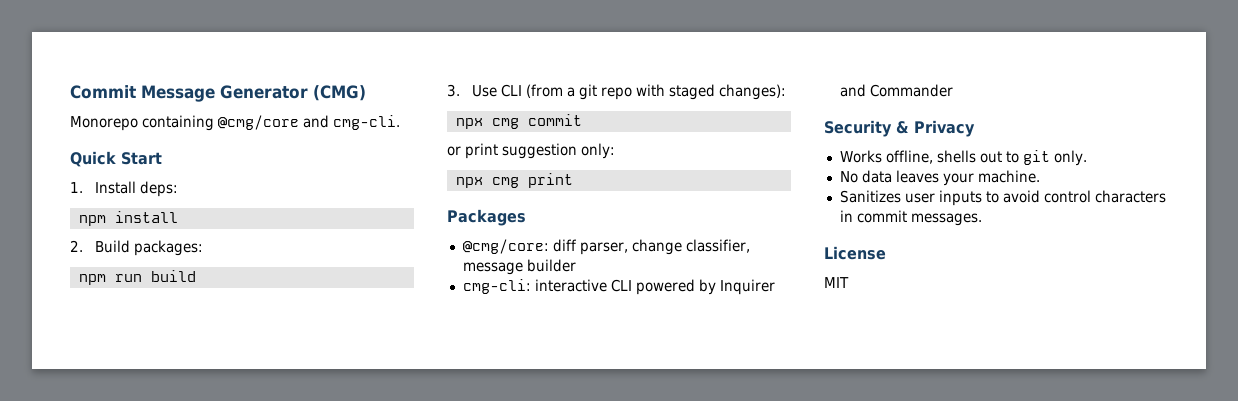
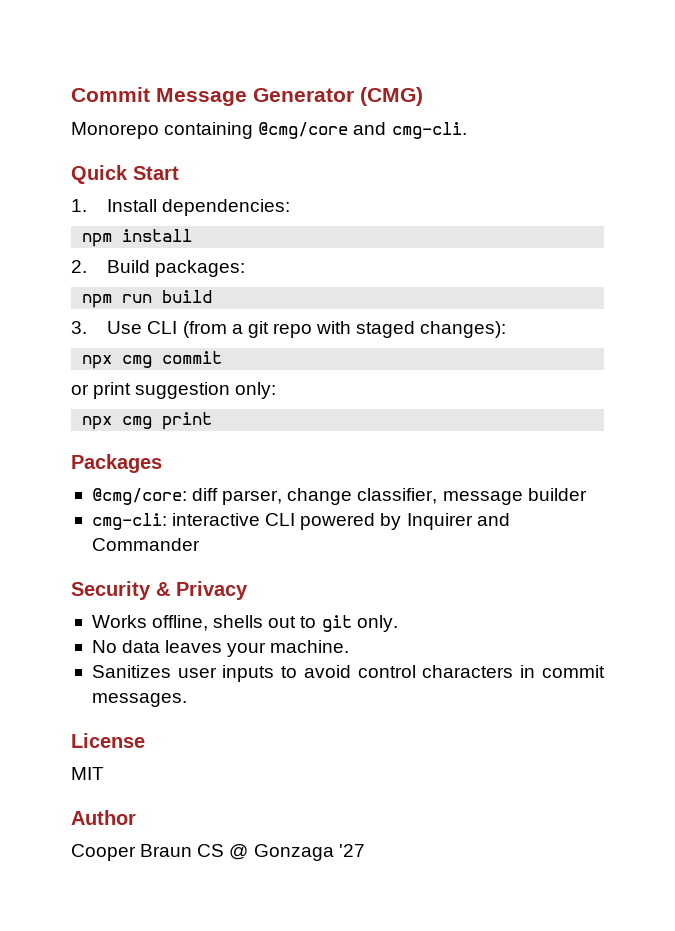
- 1. Install deps:
+ 1. Install dependencies:
+ Author
+ Cooper Braun CS @ Gonzaga '27

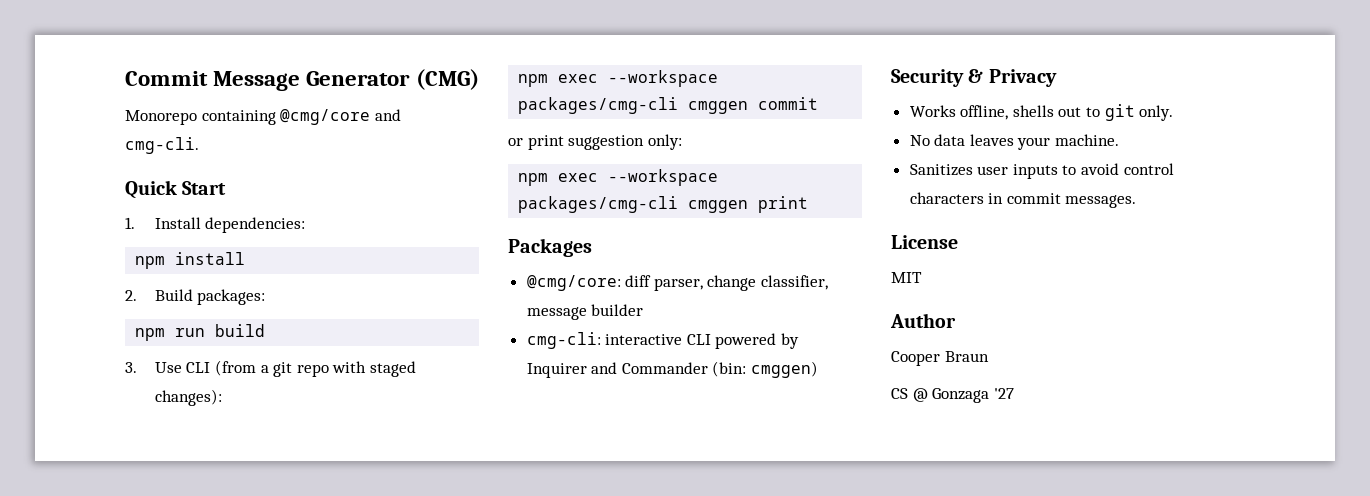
- npx cmg commit
+ npm exec --workspace packages/cmg-cli cmggen commit
- npx cmg print
+ npm exec --workspace packages/cmg-cli cmggen print
- cmg-cli: interactive CLI powered by Inquirer and Commander
+ cmg-cli: interactive CLI powered by Inquirer and Commander (bin: cmggen)
- Cooper Braun CS @ Gonzaga '27
+ Cooper Braun
+ CS @ Gonzaga '27

